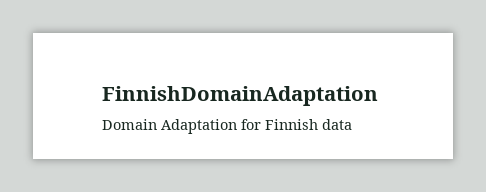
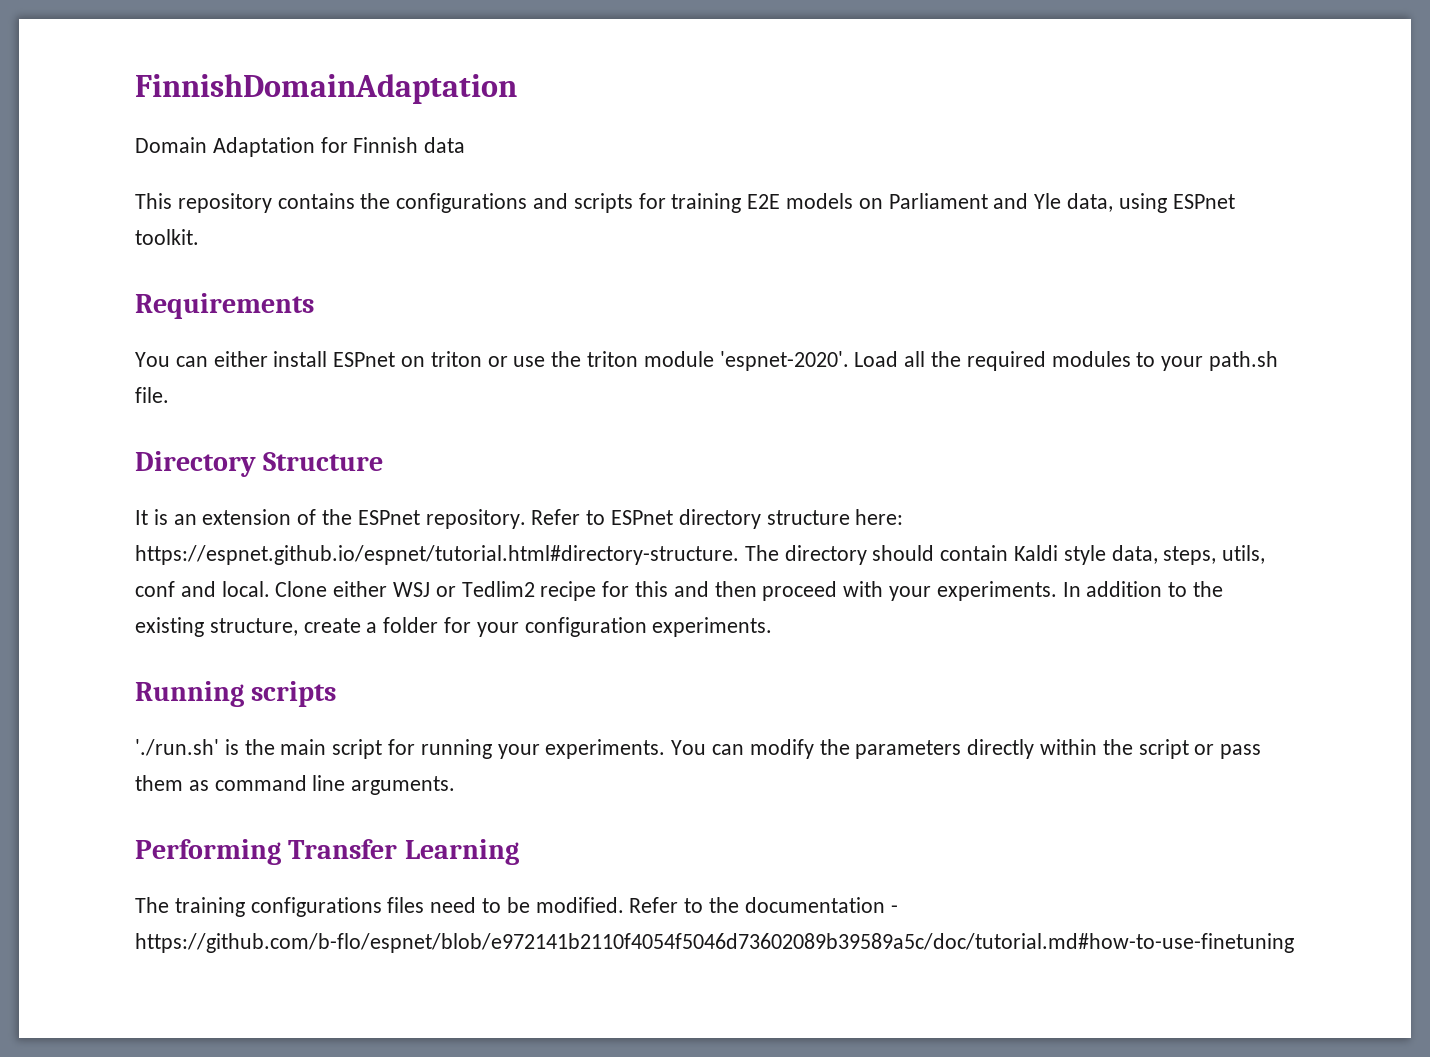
+ This repository contains the configurations and scripts for training E2E models on Parliament and Yle data, using ESPnet toolkit.
+ Requirements
+ You can either install ESPnet on triton or use the triton module 'espnet-2020'. Load all the required modules to your path.sh file.
+ Directory Structure
+ It is an extension of the ESPnet repository. Refer to ESPnet directory structure here: https://espnet.github.io/espnet/tutorial.html#directory-structure. The directory should contain Kaldi style data, steps, utils, conf and local. Clone either WSJ or Tedlim2 recipe for this and then proceed with your experiments. In addition to the existing structure, create a folder for your configuration experiments.
+ Running scripts
+ './run.sh' is the main script for running your experiments. You can modify the parameters directly within the script or pass them as command line arguments.
+ Performing Transfer Learning
+ The training configurations files need to be modified. Refer to the documentation - https://github.com/b-flo/espnet/blob/e972141b2110f4054f5046d73602089b39589a5c/doc/tutorial.md#how-to-use-finetuning

